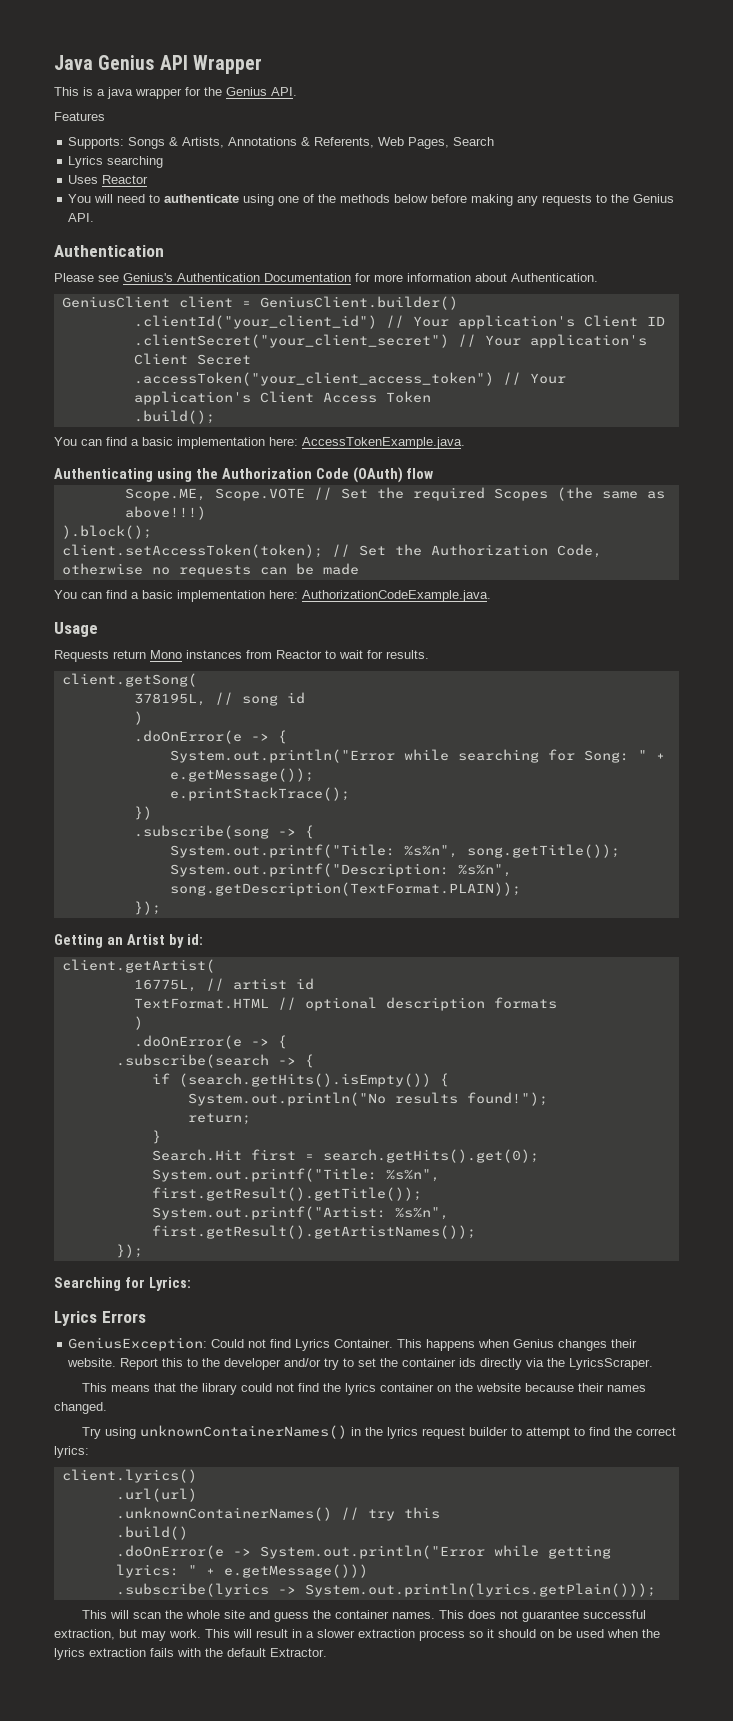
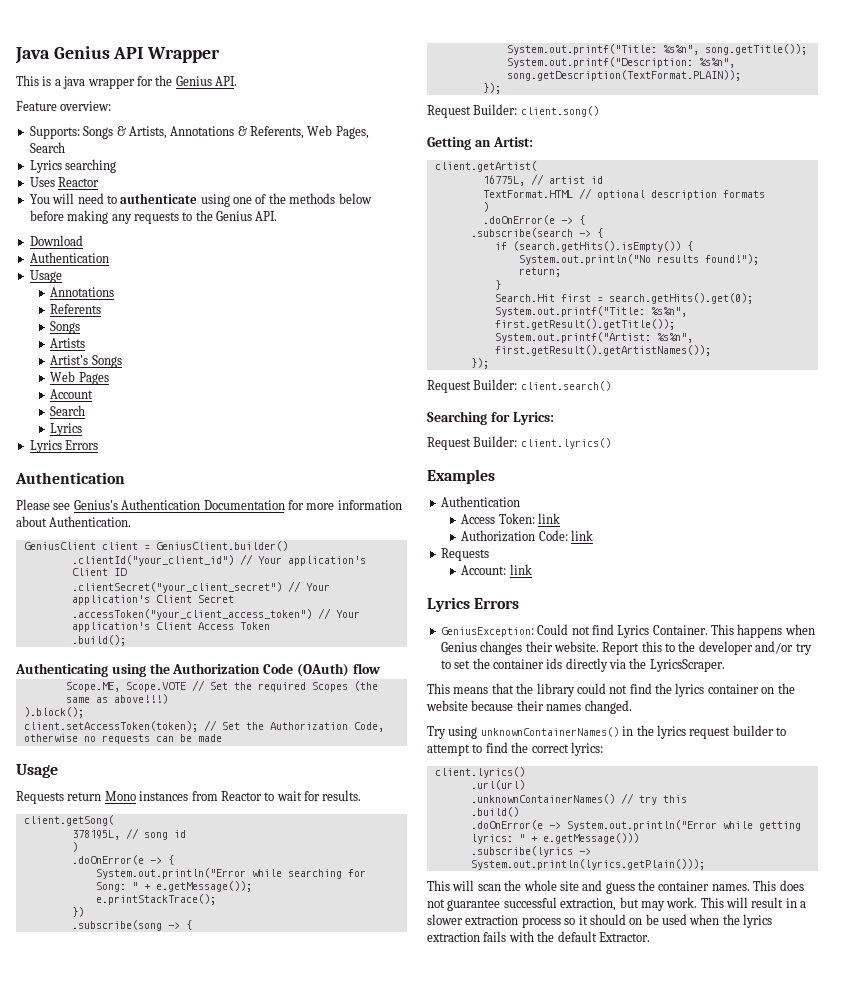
- Features
+ Feature overview:
+ Download
+ Authentication
+ Usage
+ Annotations
+ Referents
+ Songs
+ Artists
+ Artist's Songs
+ Web Pages
+ Account
+ Search
+ Lyrics
+ Lyrics Errors
- You can find a basic implementation here: AccessTokenExample.java.
- You can find a basic implementation here: AuthorizationCodeExample.java.
+ Request Builder: client.song()
- Getting an Artist by id:
+ Getting an Artist:
+ Request Builder: client.search()
+ Request Builder: client.lyrics()
+ Examples
+ Authentication
+ Access Token: link
+ Authorization Code: link
+ Requests
+ Account: link

